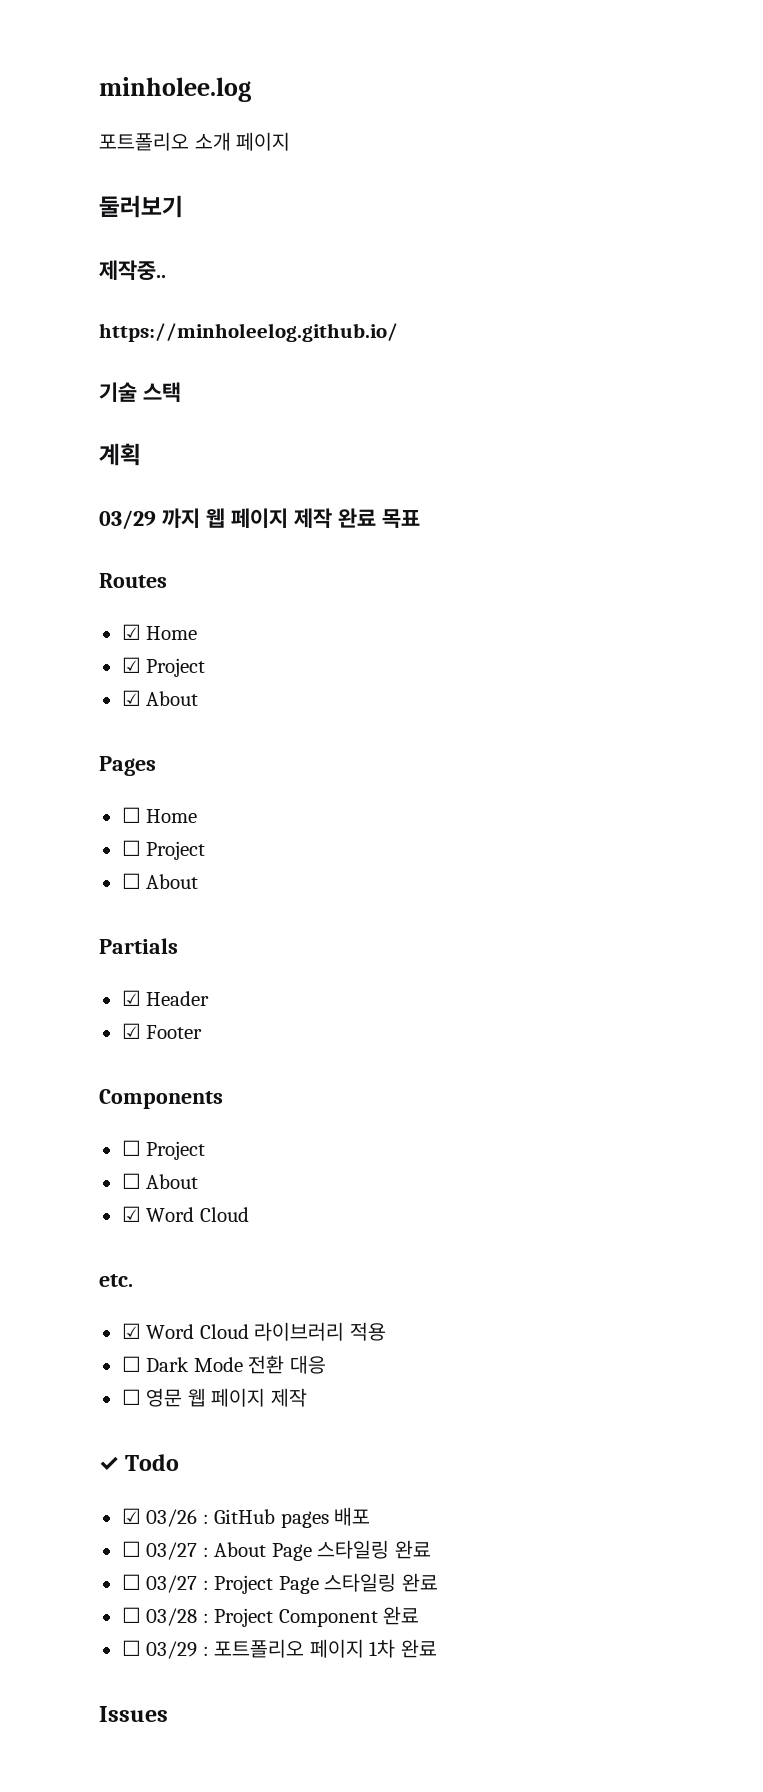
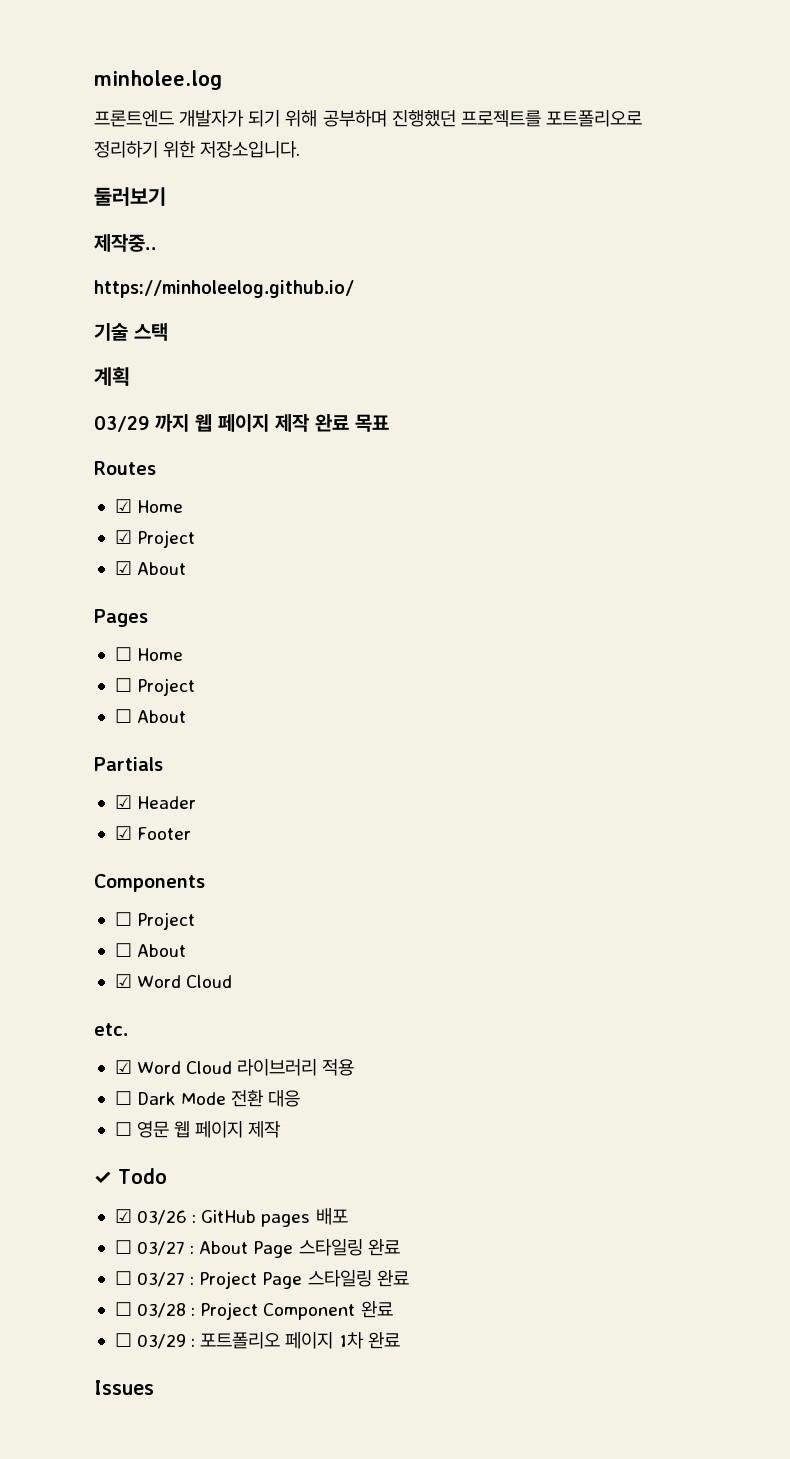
- 포트폴리오 소개 페이지
+ 프론트엔드 개발자가 되기 위해 공부하며 진행했던 프로젝트를 포트폴리오로 정리하기 위한 저장소입니다.

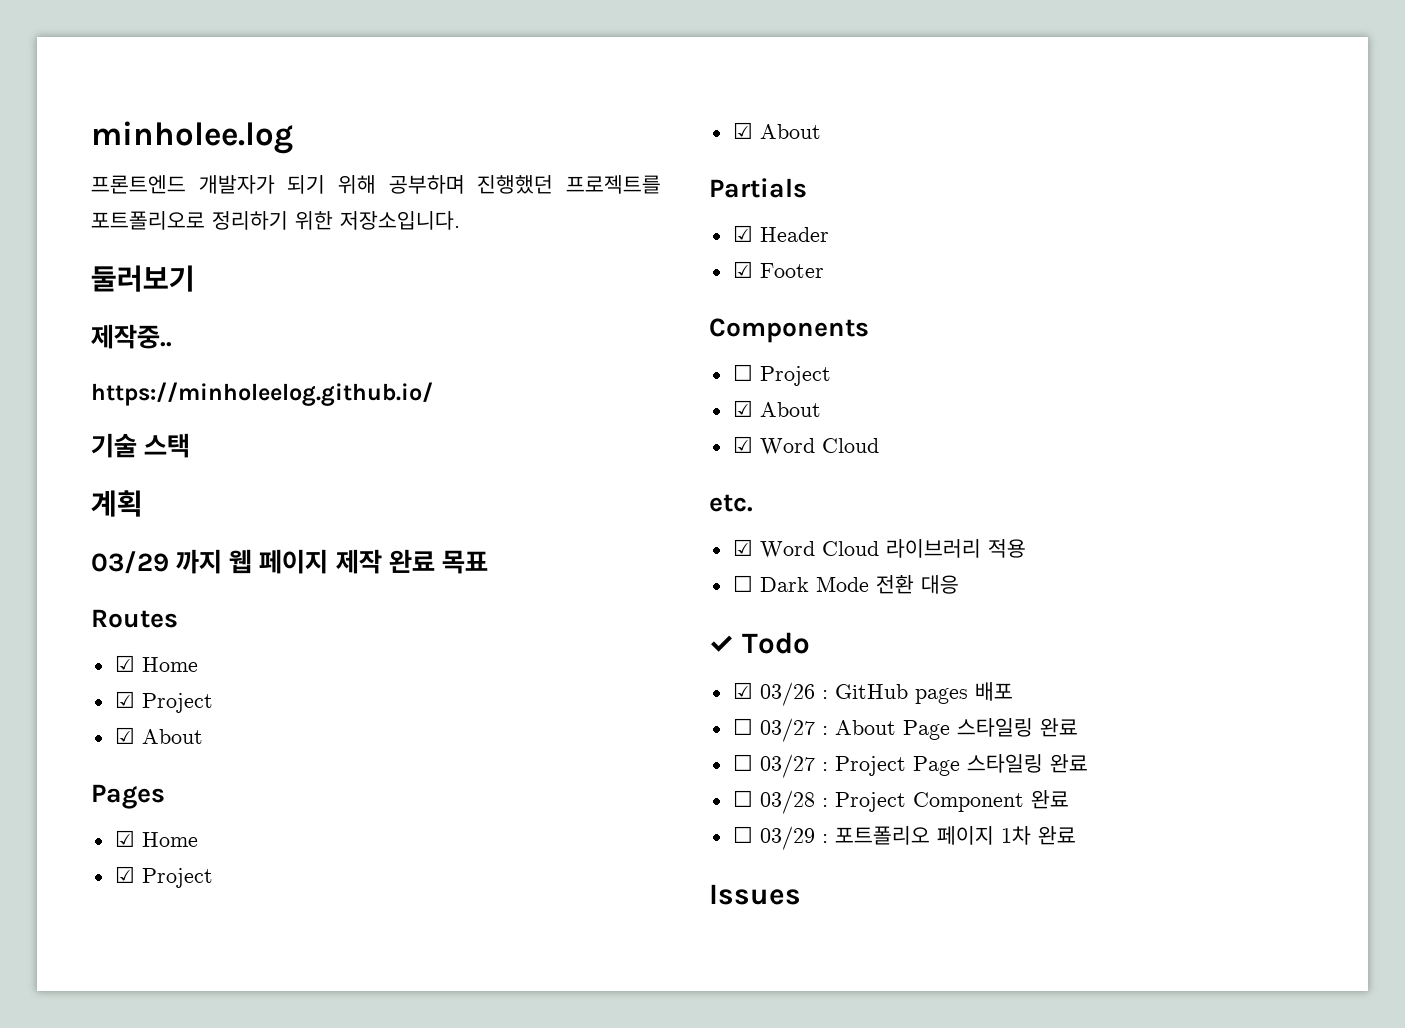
  Pages
- ☐ Home
- ☐ Project
- ☐ About
+ ☑ Home
+ ☑ Project
+ ☑ About
  Components
  ☐ Project
- ☐ About
+ ☑ About
- ☐ 영문 웹 페이지 제작

